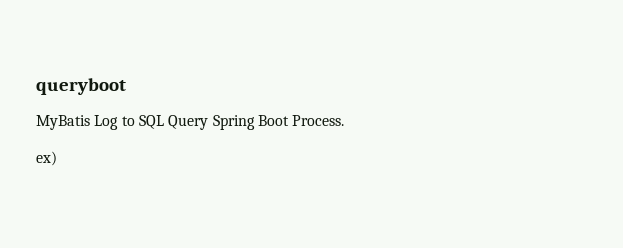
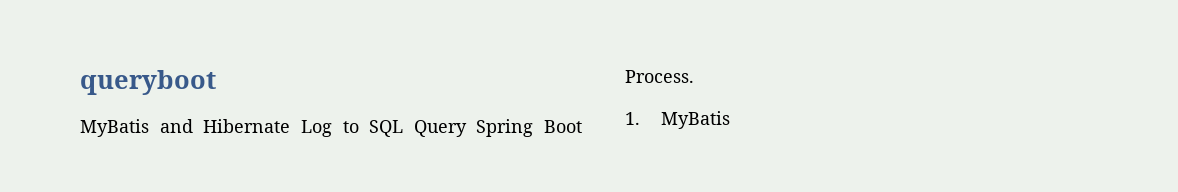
- MyBatis Log to SQL Query Spring Boot Process.
+ MyBatis and Hibernate Log to SQL Query Spring Boot Process.
- ex)
+ 1. MyBatis

